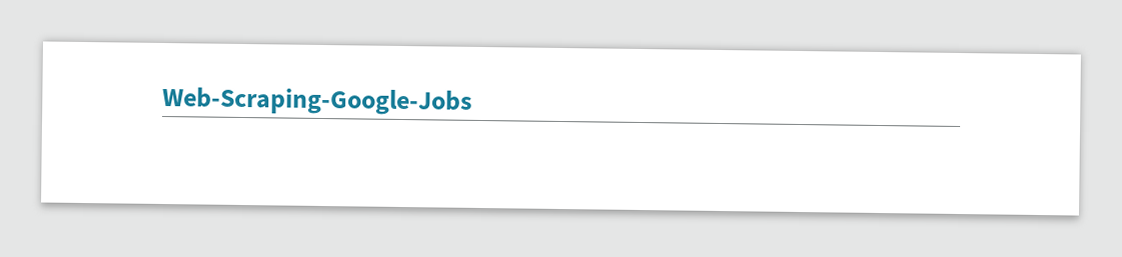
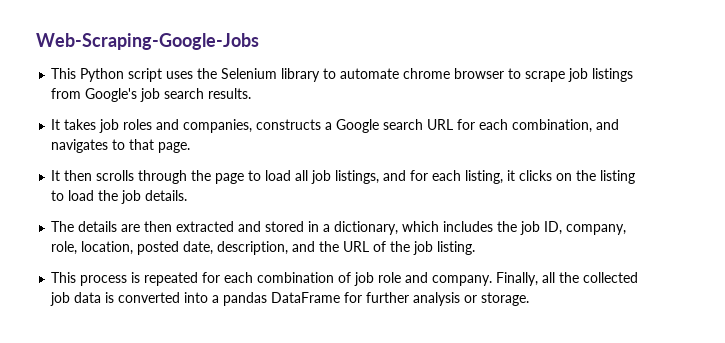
+ This Python script uses the Selenium library to automate chrome browser to scrape job listings from Google's job search results.
+ It takes job roles and companies, constructs a Google search URL for each combination, and navigates to that page.
+ It then scrolls through the page to load all job listings, and for each listing, it clicks on the listing to load the job details.
+ The details are then extracted and stored in a dictionary, which includes the job ID, company, role, location, posted date, description, and the URL of the job listing.
+ This process is repeated for each combination of job role and company. Finally, all the collected job data is converted into a pandas DataFrame for further analysis or storage.

